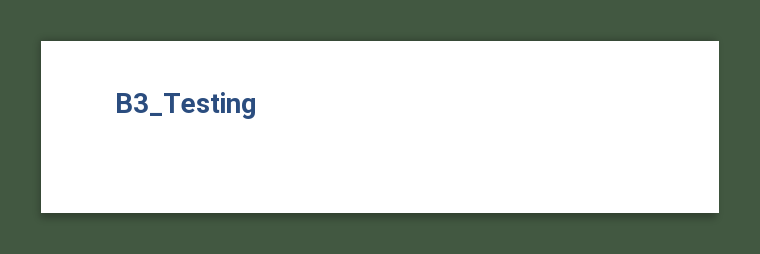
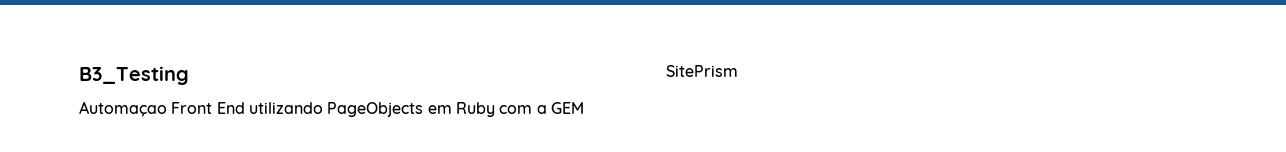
+ Automaçao Front End utilizando PageObjects em Ruby com a GEM SitePrism

